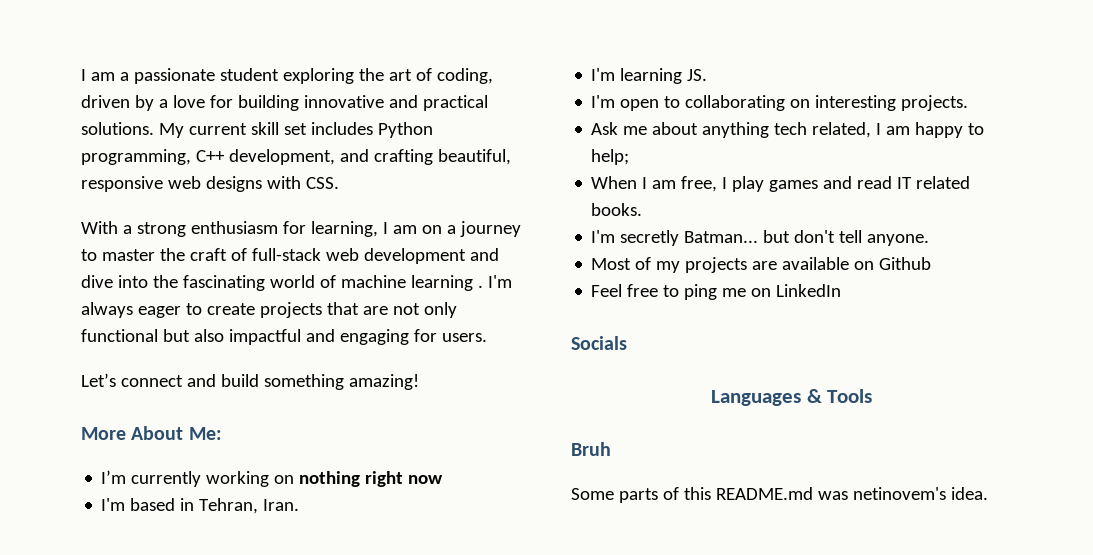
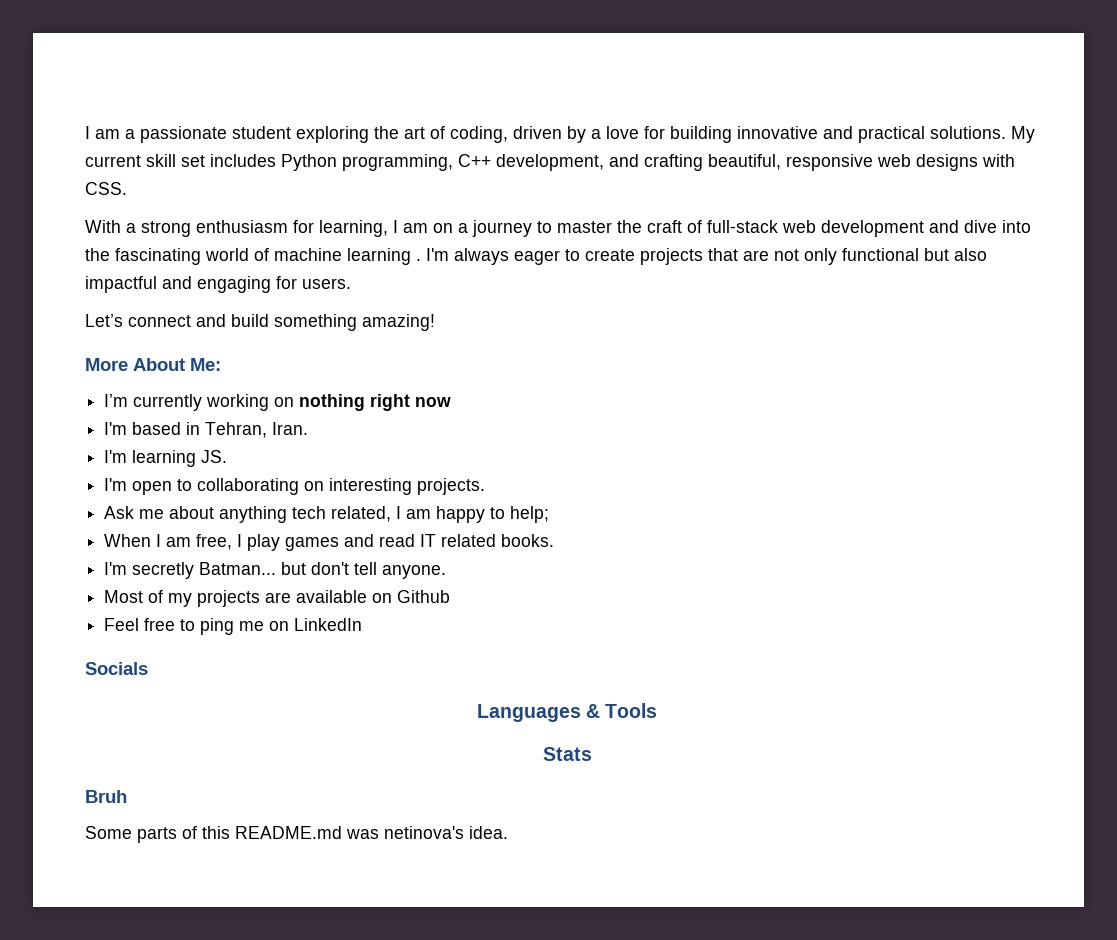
+ Stats
- Some parts of this README.md was netinovem's idea.
+ Some parts of this README.md was netinova's idea.

